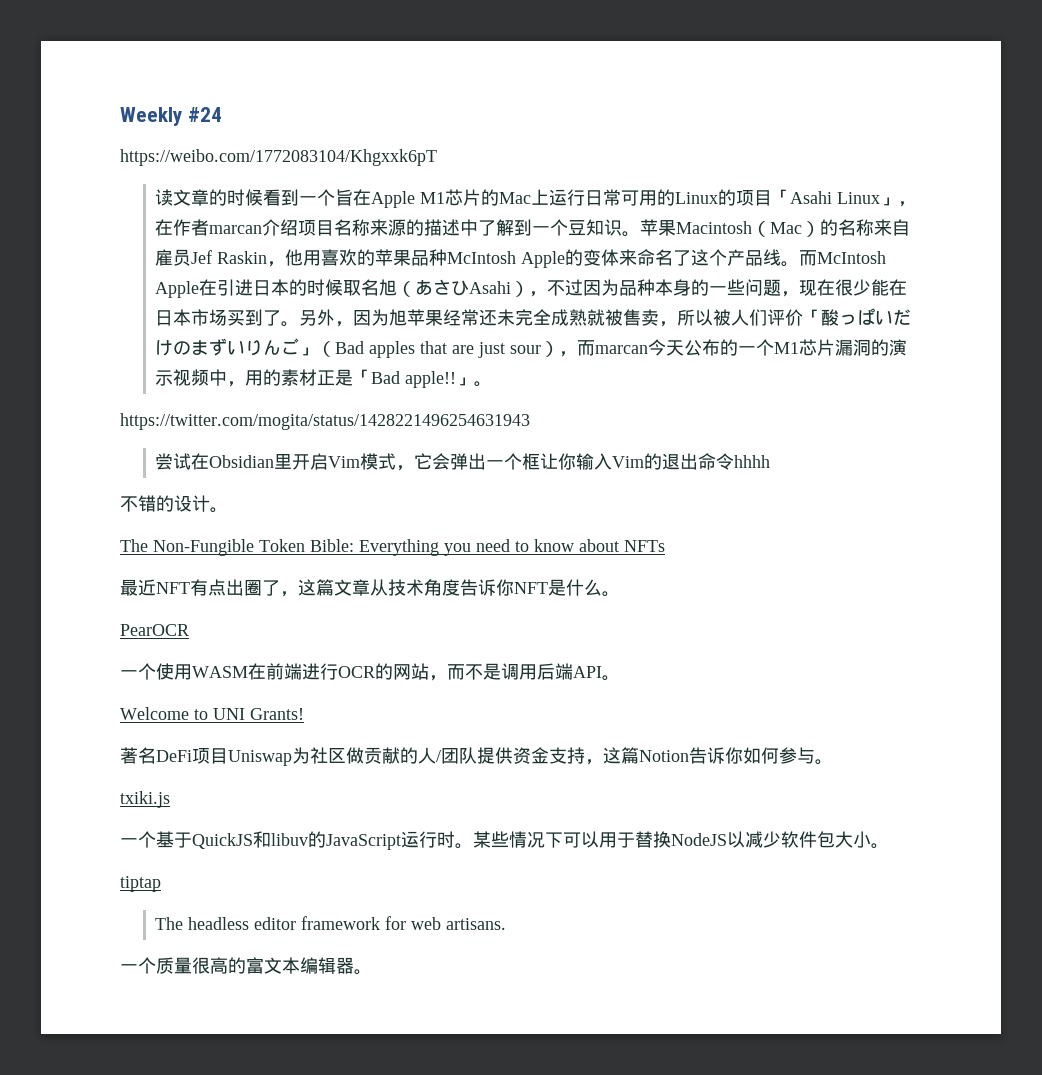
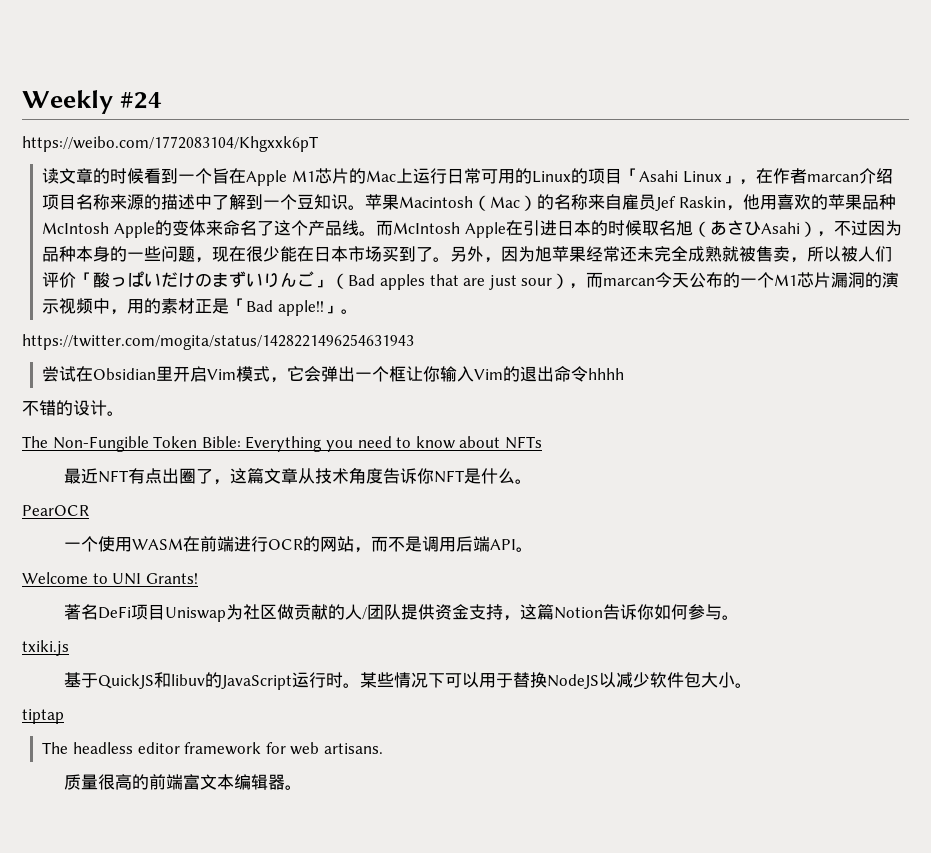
- 一个基于QuickJS和libuv的JavaScript运行时。
+ 基于QuickJS和libuv的JavaScript运行时。
- 一个质量很高的富文本编辑器。
+ 质量很高的前端富文本编辑器。

